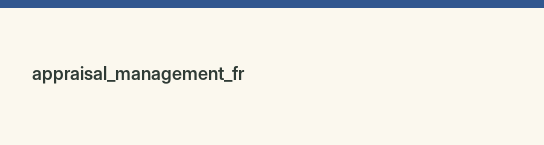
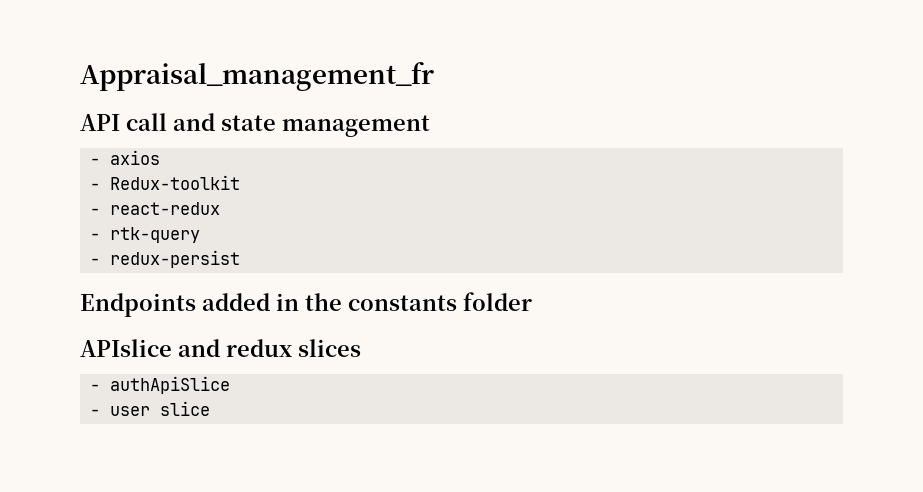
- appraisal_management_fr
+ Appraisal_management_fr
+ API call and state management
+ - axios
+ - Redux-toolkit
+ - react-redux
+ - rtk-query
+ - redux-persist
+ Endpoints added in the constants folder
+ APIslice and redux slices
+ - authApiSlice
+ - user slice

